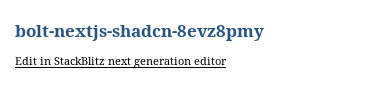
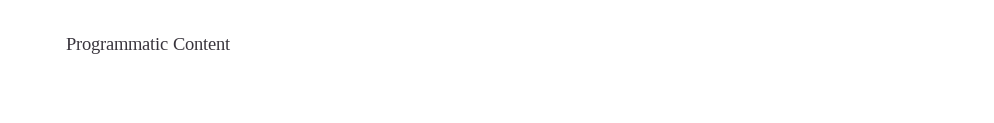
- bolt-nextjs-shadcn-8evz8pmy
- Edit in StackBlitz next generation editor
+ Programmatic Content

